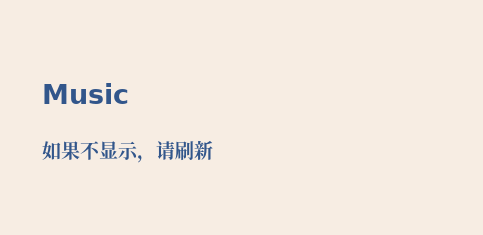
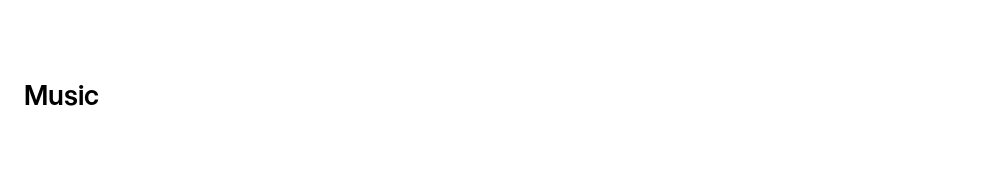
- 如果不显示，请刷新

